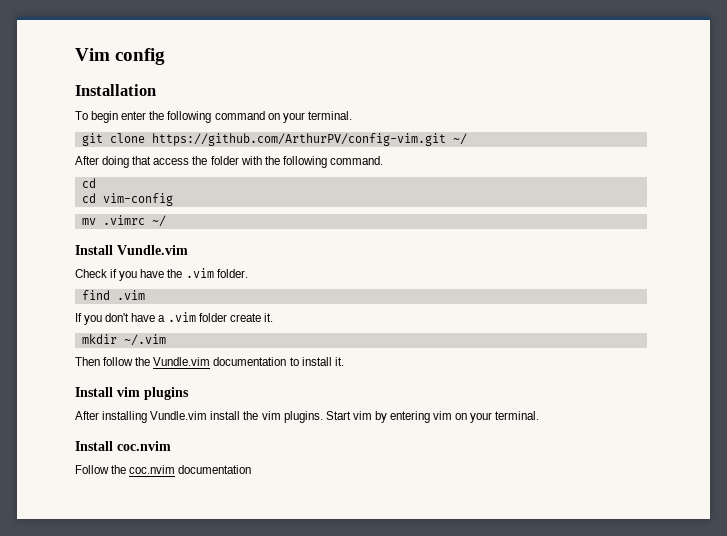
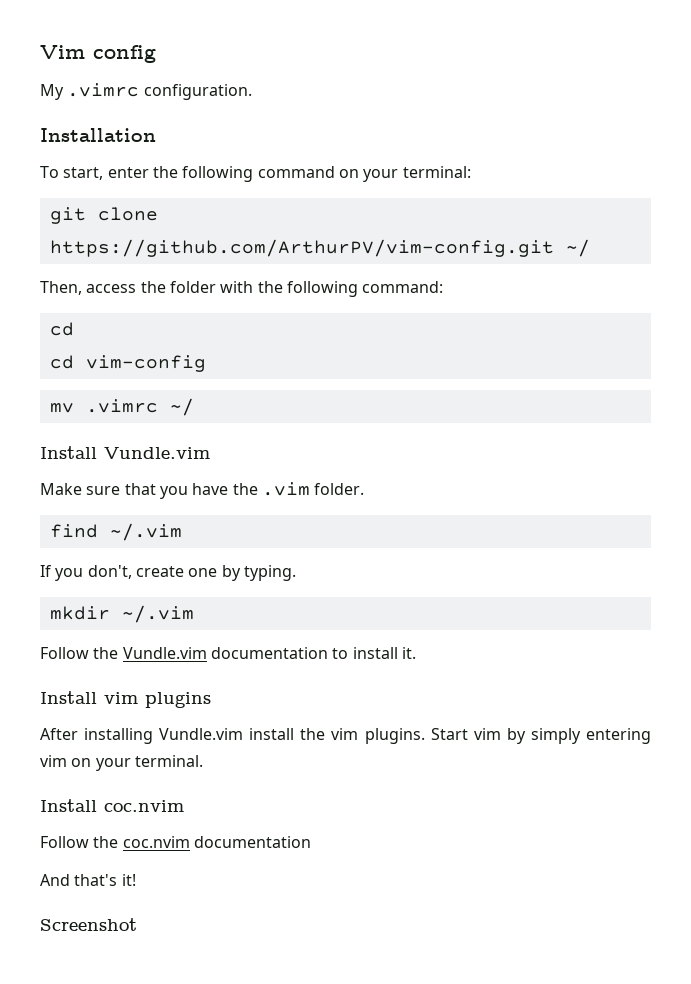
+ My .vimrc configuration.
- To begin enter the following command on your terminal.
+ To start, enter the following command on your terminal:
- git clone https://github.com/ArthurPV/config-vim.git ~/
- After doing that access the folder with the following command.
+ git clone https://github.com/ArthurPV/vim-config.git ~/
+ Then, access the folder with the following command:
- Check if you have the .vim folder.
+ Make sure that you have the .vim folder.
- find .vim
+ find ~/.vim
- If you don't have a .vim folder create it.
+ If you don't, create one by typing.
- Then follow the Vundle.vim documentation to install it.
+ Follow the Vundle.vim documentation to install it.
- Start vim by entering vim on your terminal.
+ Start vim by simply entering vim on your terminal.
+ And that's it!
+ Screenshot

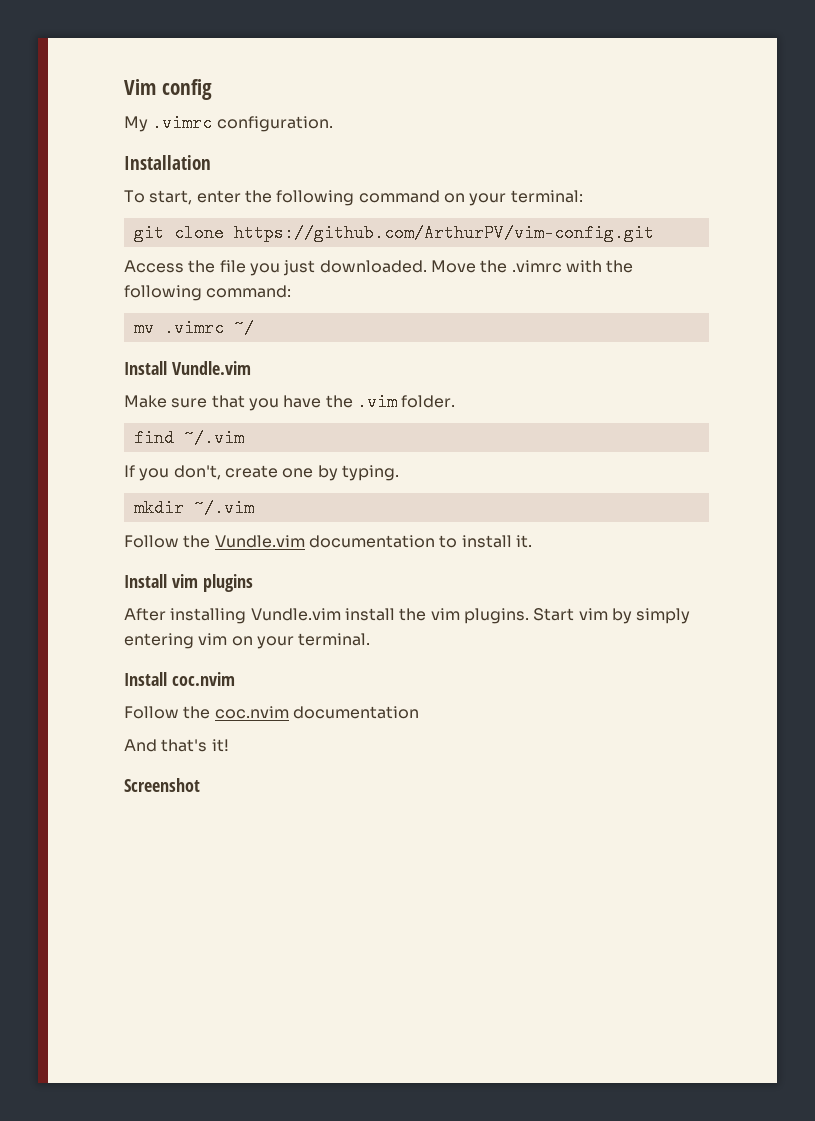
- git clone https://github.com/ArthurPV/vim-config.git ~/
- Then, access the folder with the following command:
- cd
- cd vim-config
+ git clone https://github.com/ArthurPV/vim-config.git
+ Access the file you just downloaded. Move the .vimrc with the following command:

